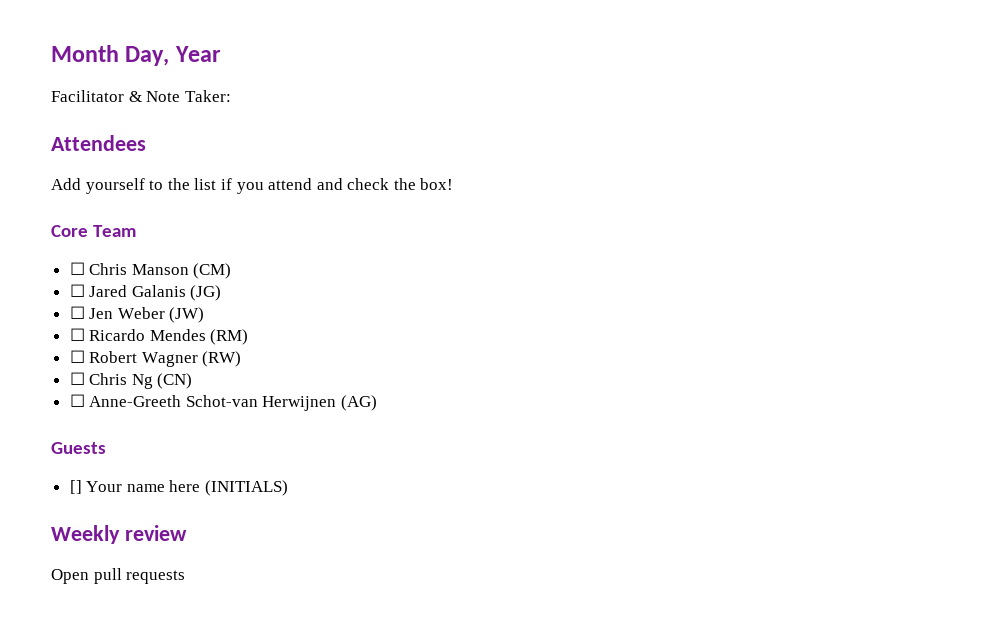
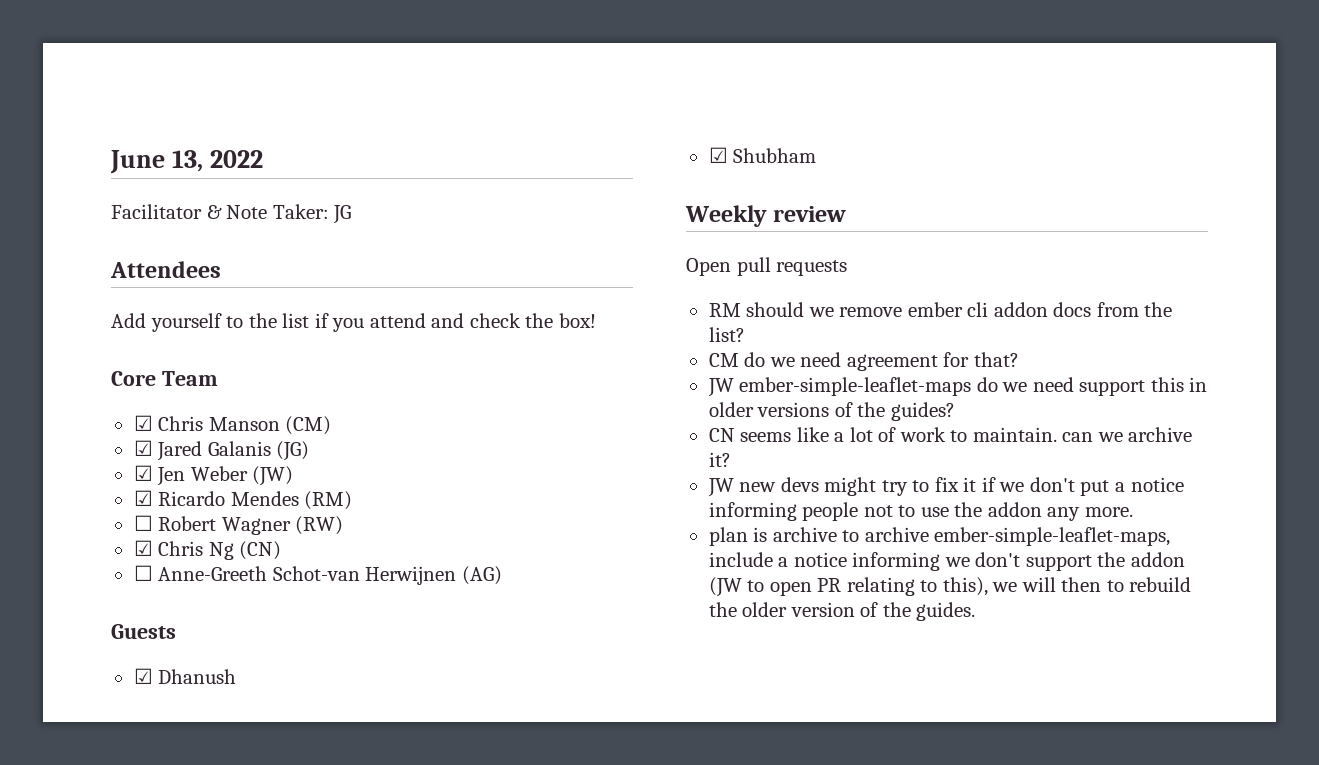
- Month Day, Year
+ June 13, 2022
- Facilitator & Note Taker:
+ Facilitator & Note Taker: JG
- ☐ Chris Manson (CM)
+ ☑ Chris Manson (CM)
- ☐ Jared Galanis (JG)
+ ☑ Jared Galanis (JG)
- ☐ Jen Weber (JW)
+ ☑ Jen Weber (JW)
- ☐ Ricardo Mendes (RM)
+ ☑ Ricardo Mendes (RM)
- ☐ Chris Ng (CN)
+ ☑ Chris Ng (CN)
- [] Your name here (INITIALS)
+ ☑ Dhanush
+ ☑ Shubham
+ RM should we remove ember cli addon docs from the list?
+ CM do we need agreement for that?
+ JW ember-simple-leaflet-maps do we need support this in older versions of the guides?
+ CN seems like a lot of work to maintain. can we archive it?
+ JW new devs might try to fix it if we don't put a notice informing people not to use the addon any more.
+ plan is archive to archive ember-simple-leaflet-maps, include a notice informing we don't support the addon (JW to open PR relating to this), we will then to rebuild the older version of the guides.

